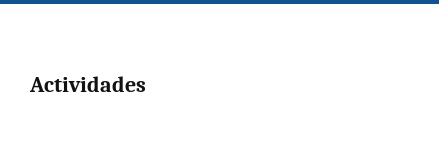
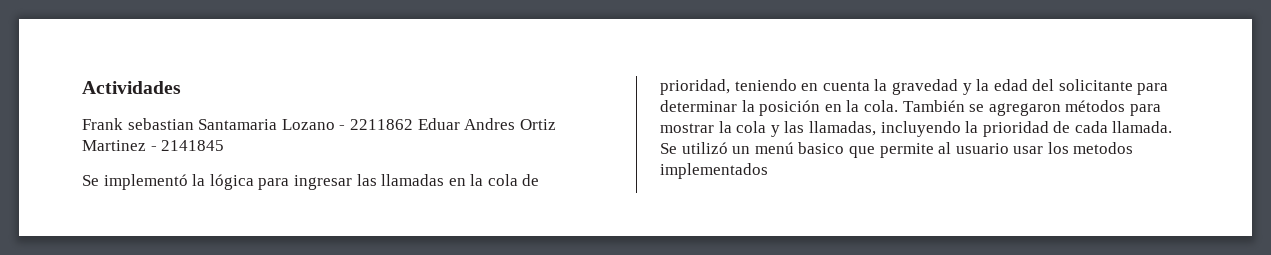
+ Frank sebastian Santamaria Lozano - 2211862 Eduar Andres Ortiz Martinez - 2141845
+ Se implementó la lógica para ingresar las llamadas en la cola de prioridad, teniendo en cuenta la gravedad y la edad del solicitante para determinar la posición en la cola. También se agregaron métodos para mostrar la cola y las llamadas, incluyendo la prioridad de cada llamada. Se utilizó un menú basico que permite al usuario usar los metodos implementados

